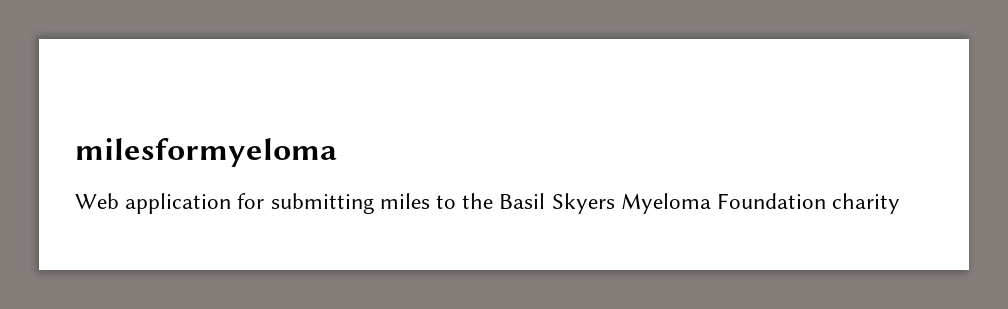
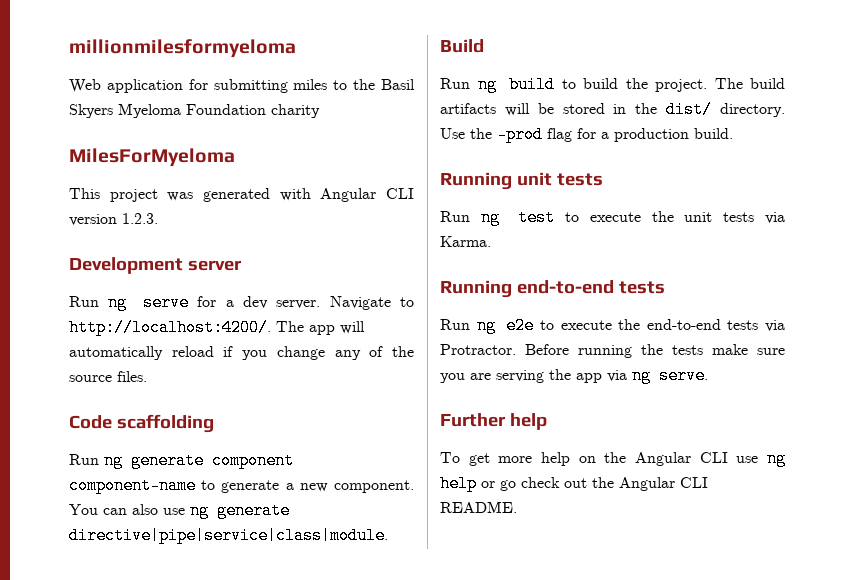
- milesformyeloma
+ millionmilesformyeloma
+ MilesForMyeloma
+ This project was generated with Angular CLI version 1.2.3.
+ Development server
+ Run ng serve for a dev server. Navigate to http://localhost:4200/. The app will automatically reload if you change any of the source files.
+ Code scaffolding
+ Run ng generate component component-name to generate a new component. You can also use ng generate directive|pipe|service|class|module.
+ Build
+ Run ng build to build the project. The build artifacts will be stored in the dist/ directory. Use the -prod flag for a production build.
+ Running unit tests
+ Run ng test to execute the unit tests via Karma.
+ Running end-to-end tests
+ Run ng e2e to execute the end-to-end tests via Protractor. Before running the tests make sure you are serving the app via ng serve.
+ Further help
+ To get more help on the Angular CLI use ng help or go check out the Angular CLI README.

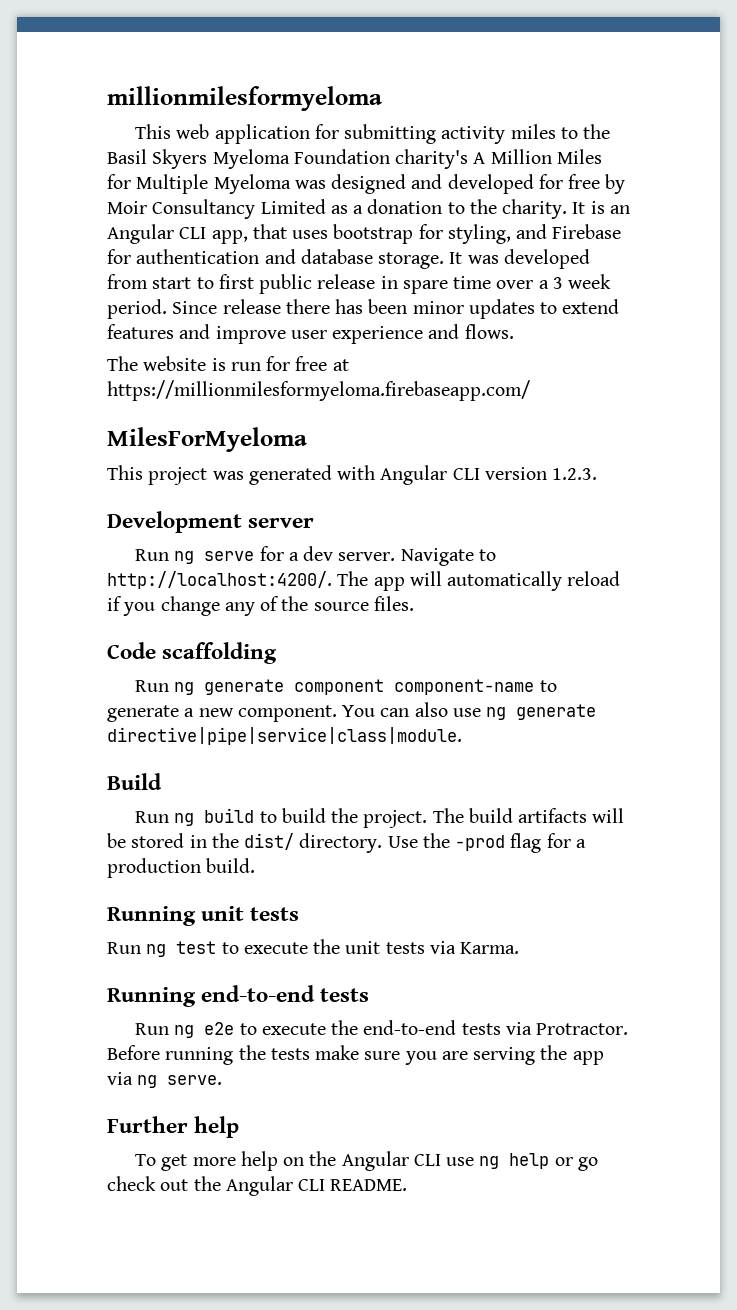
- Web application for submitting miles to the Basil Skyers Myeloma Foundation charity
+ This web application for submitting activity miles to the Basil Skyers Myeloma Foundation charity's A Million Miles for Multiple Myeloma was designed and developed for free by Moir Consultancy Limited as a donation to the charity. It is an Angular CLI app, that uses bootstrap for styling, and Firebase for authentication and database storage. It was developed from start to first public release in spare time over a 3 week period. Since release there has been minor updates to extend features and improve user experience and flows.
+ The website is run for free at https://millionmilesformyeloma.firebaseapp.com/

